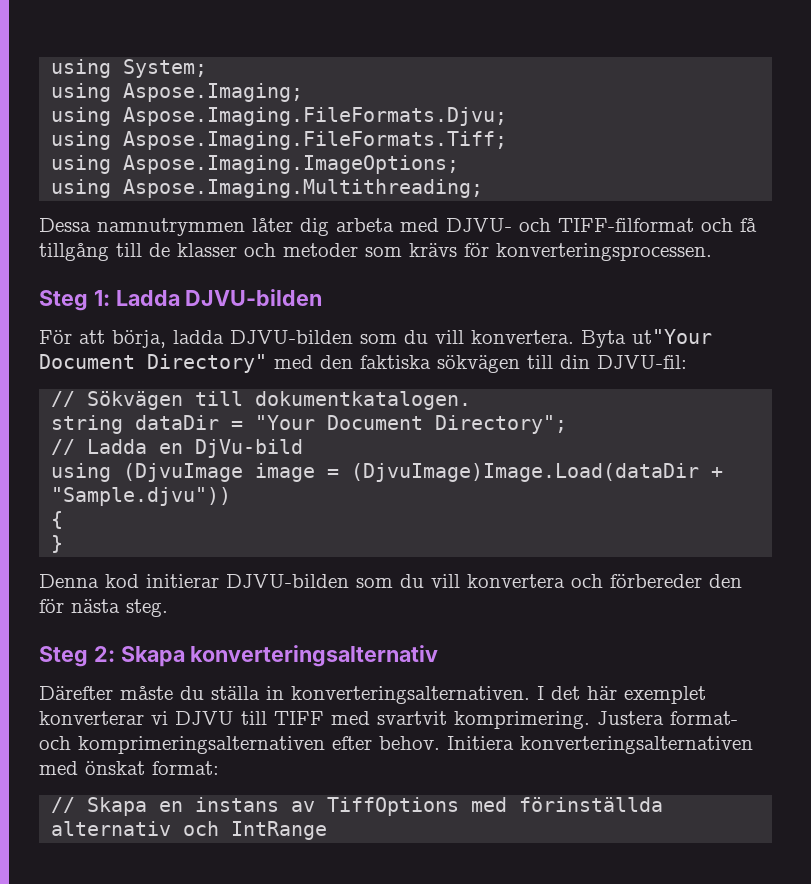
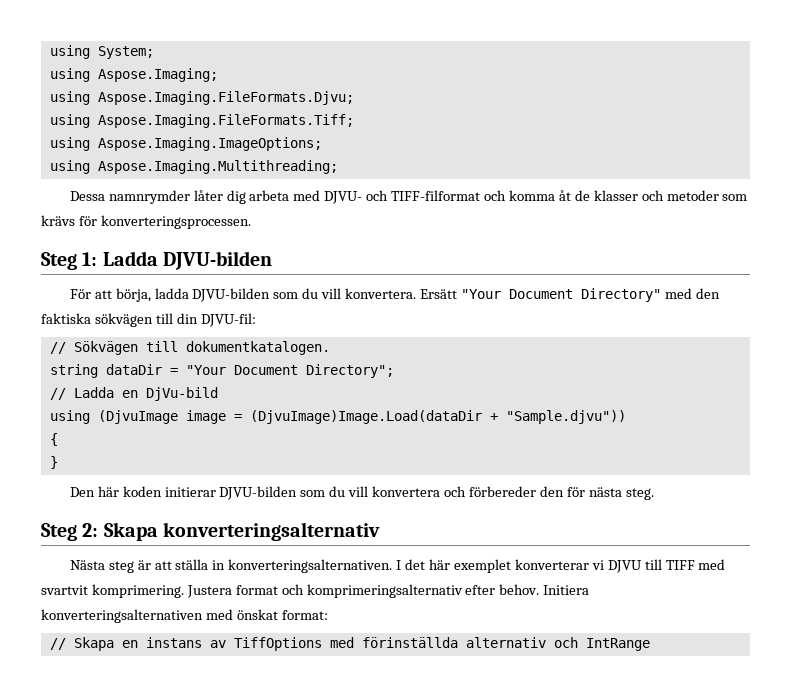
- Dessa namnutrymmen låter dig arbeta med DJVU- och TIFF-filformat och få tillgång till de klasser och metoder som krävs för konverteringsprocessen.
+ Dessa namnrymder låter dig arbeta med DJVU- och TIFF-filformat och komma åt de klasser och metoder som krävs för konverteringsprocessen.
- Byta ut"Your Document Directory" med den faktiska sökvägen till din DJVU-fil:
+ Ersätt "Your Document Directory" med den faktiska sökvägen till din DJVU-fil:
- Denna kod initierar DJVU-bilden som du vill konvertera och förbereder den för nästa steg.
+ Den här koden initierar DJVU-bilden som du vill konvertera och förbereder den för nästa steg.
- Därefter måste du ställa in konverteringsalternativen.
+ Nästa steg är att ställa in konverteringsalternativen.
- Justera format- och komprimeringsalternativen efter behov.
+ Justera format och komprimeringsalternativ efter behov.

